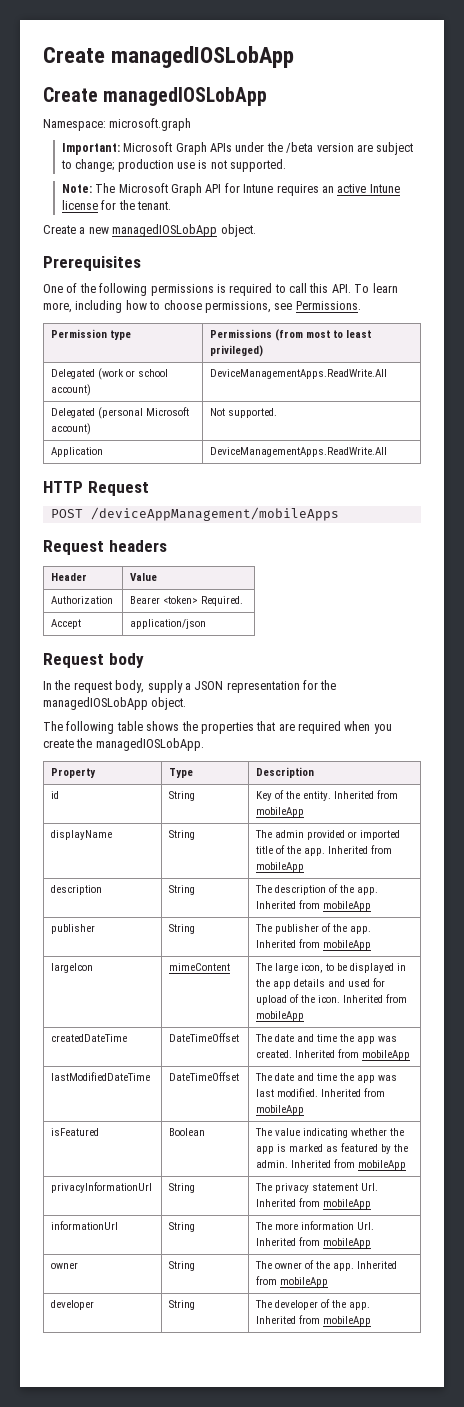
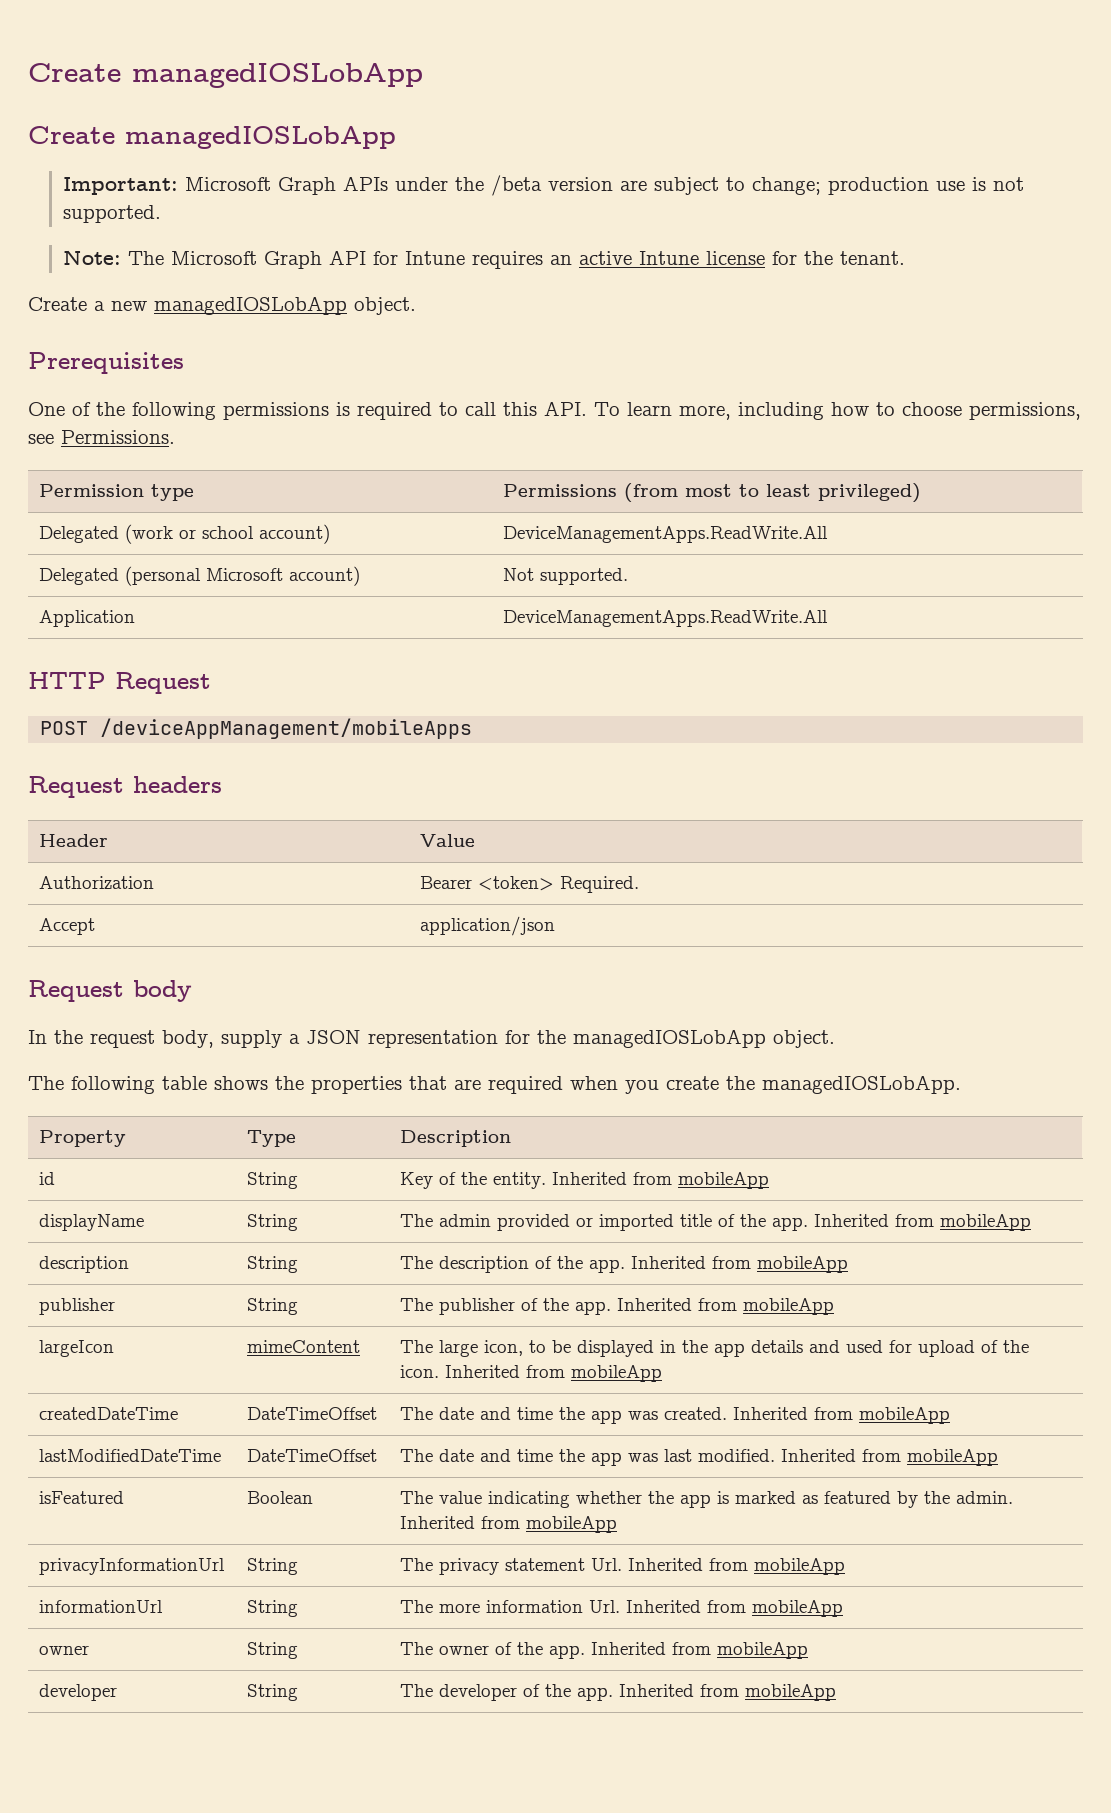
- Namespace: microsoft.graph

